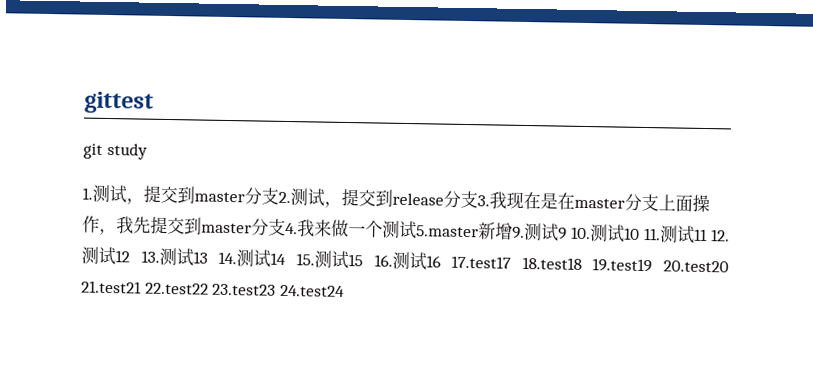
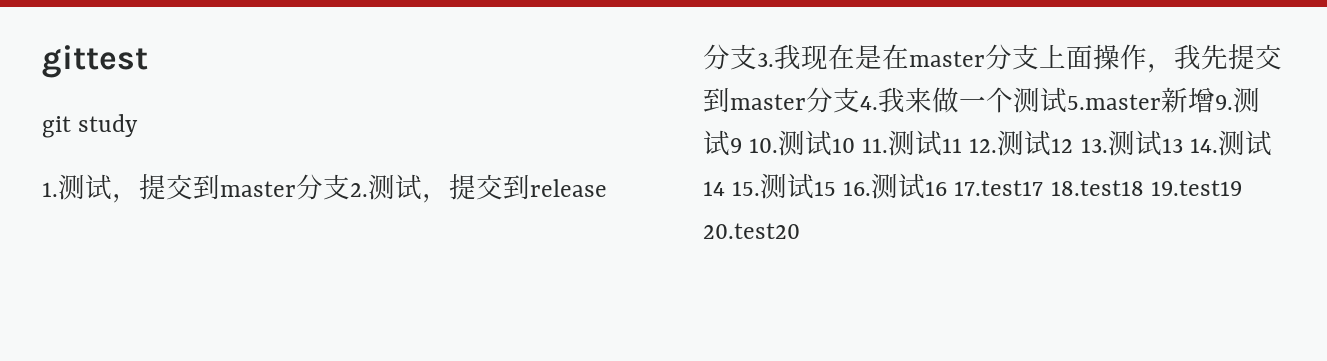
- 1.测试，提交到master分支2.测试，提交到release分支3.我现在是在master分支上面操作，我先提交到master分支4.我来做一个测试5.master新增9.测试9 10.测试10 11.测试11 12.测试12 13.测试13 14.测试14 15.测试15 16.测试16 17.test17 18.test18 19.test19 20.test20 21.test21 22.test22 23.test23 24.test24
+ 1.测试，提交到master分支2.测试，提交到release分支3.我现在是在master分支上面操作，我先提交到master分支4.我来做一个测试5.master新增9.测试9 10.测试10 11.测试11 12.测试12 13.测试13 14.测试14 15.测试15 16.测试16 17.test17 18.test18 19.test19 20.test20

